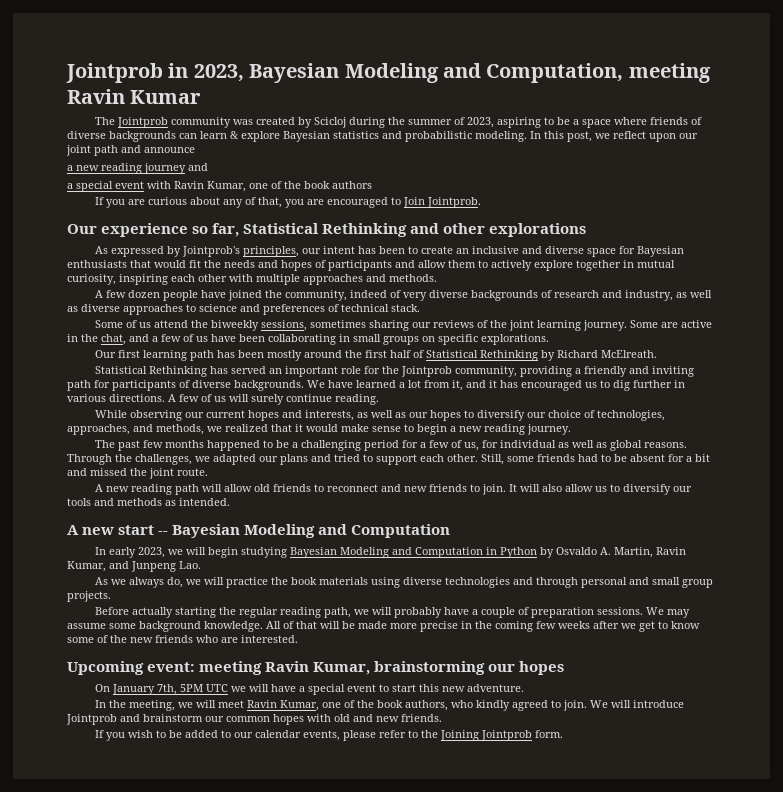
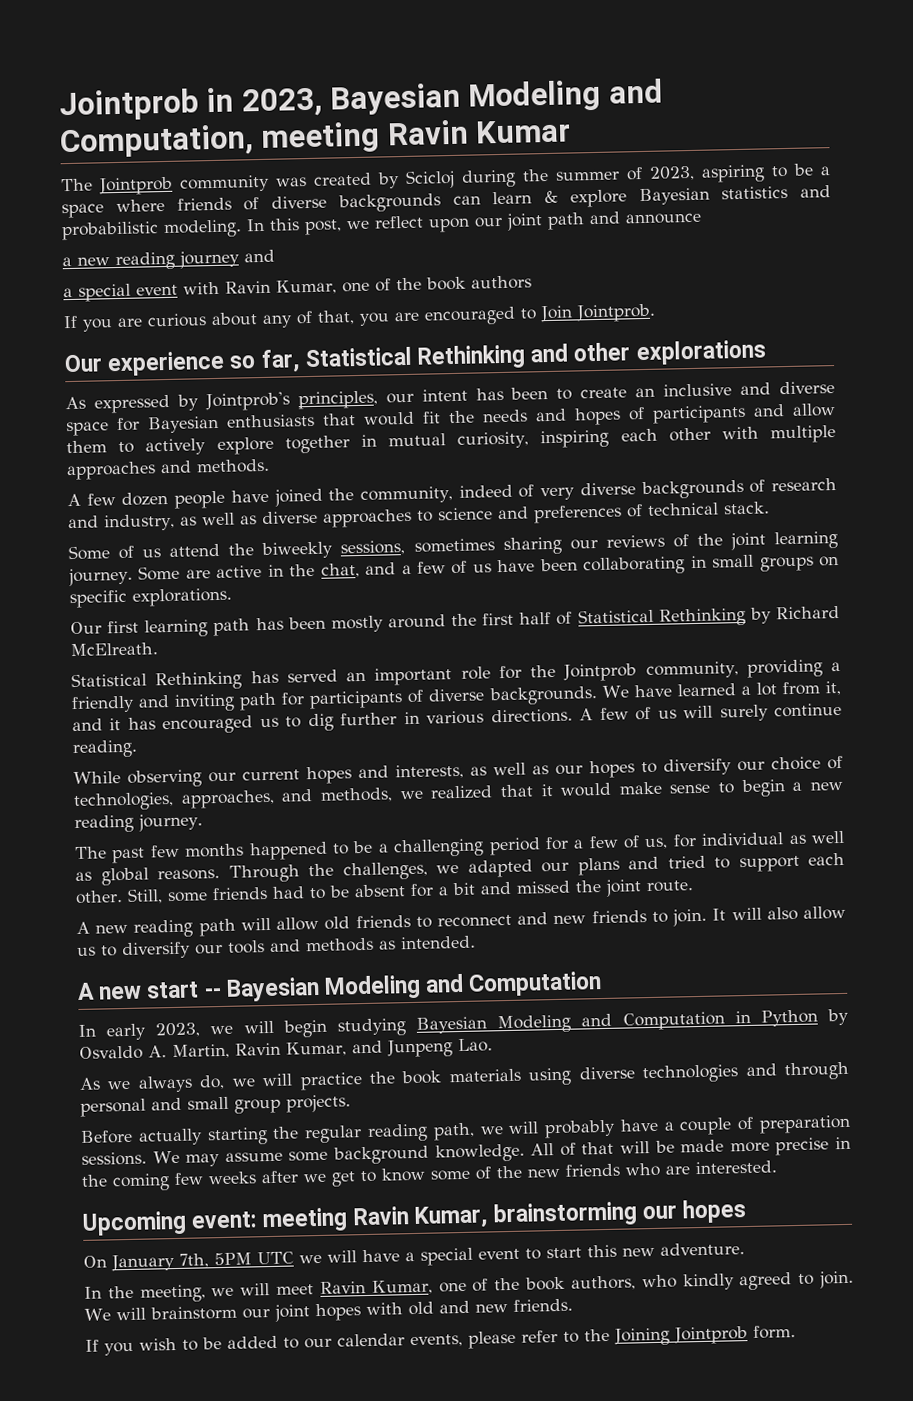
- We will introduce Jointprob and brainstorm our common hopes with old and new friends.
+ We will brainstorm our joint hopes with old and new friends.

